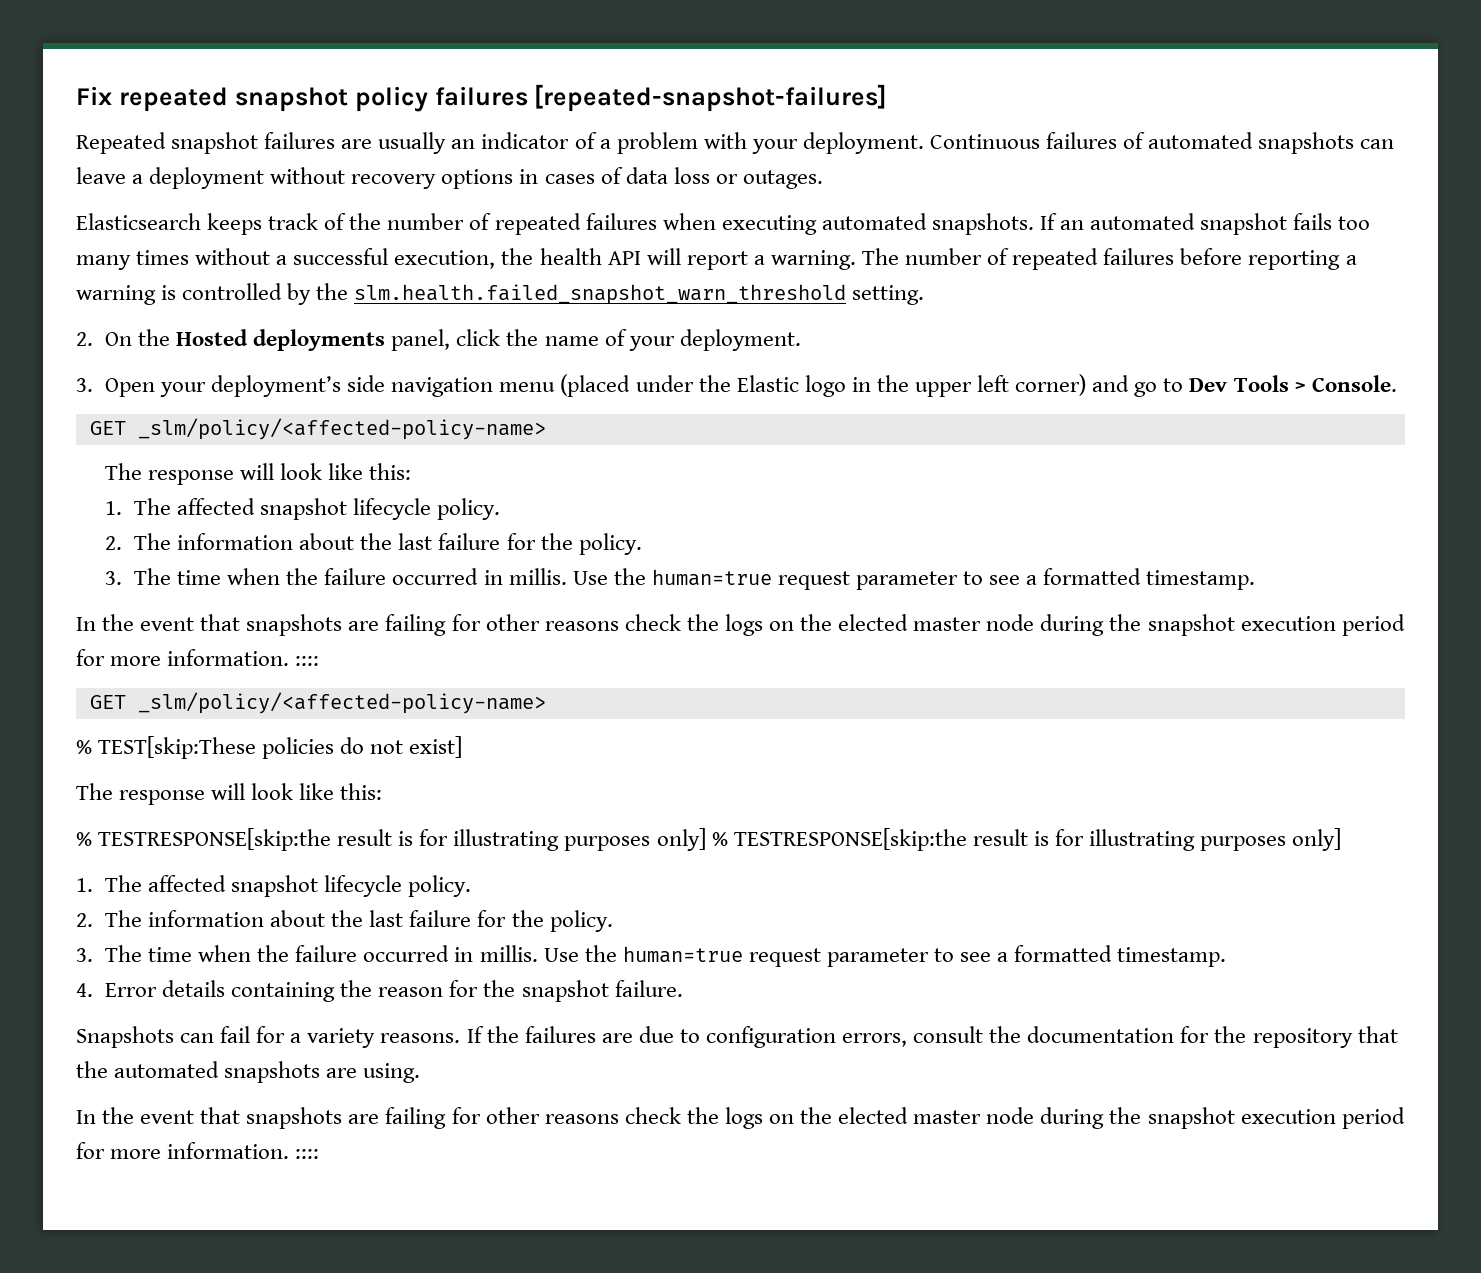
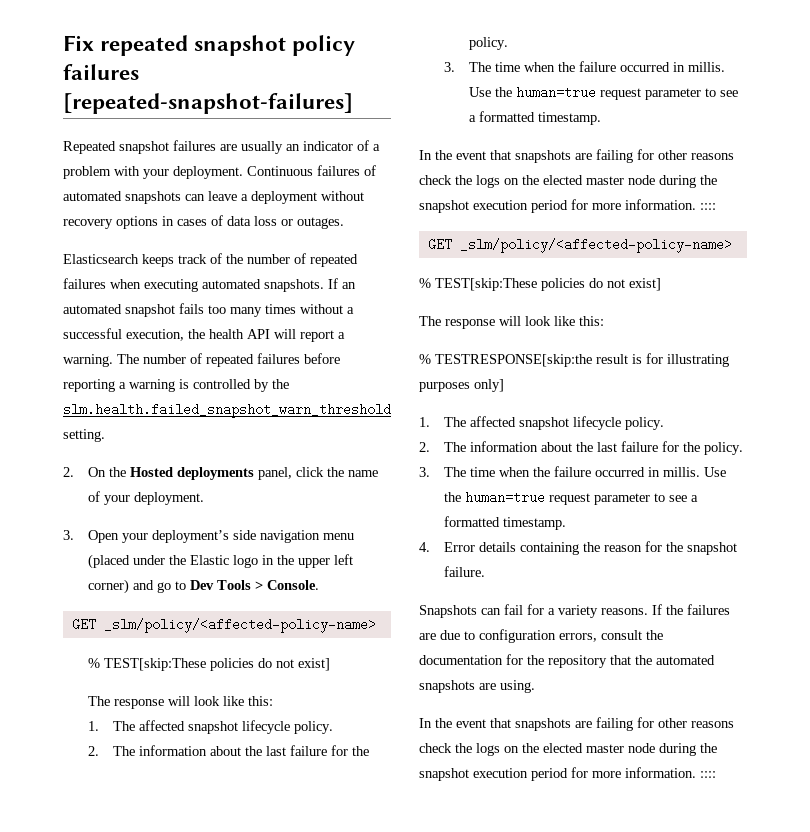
  3. Open your deployment’s side navigation menu (placed under the Elastic logo in the upper left corner) and go to Dev Tools > Console.
  GET _slm/policy/<affected-policy-name>
+ % TEST[skip:These policies do not exist]
- % TESTRESPONSE[skip:the result is for illustrating purposes only] % TESTRESPONSE[skip:the result is for illustrating purposes only]
+ % TESTRESPONSE[skip:the result is for illustrating purposes only]

